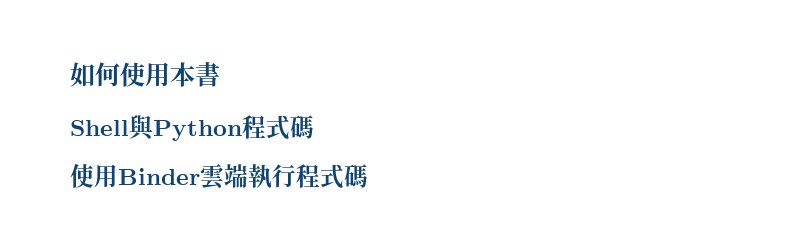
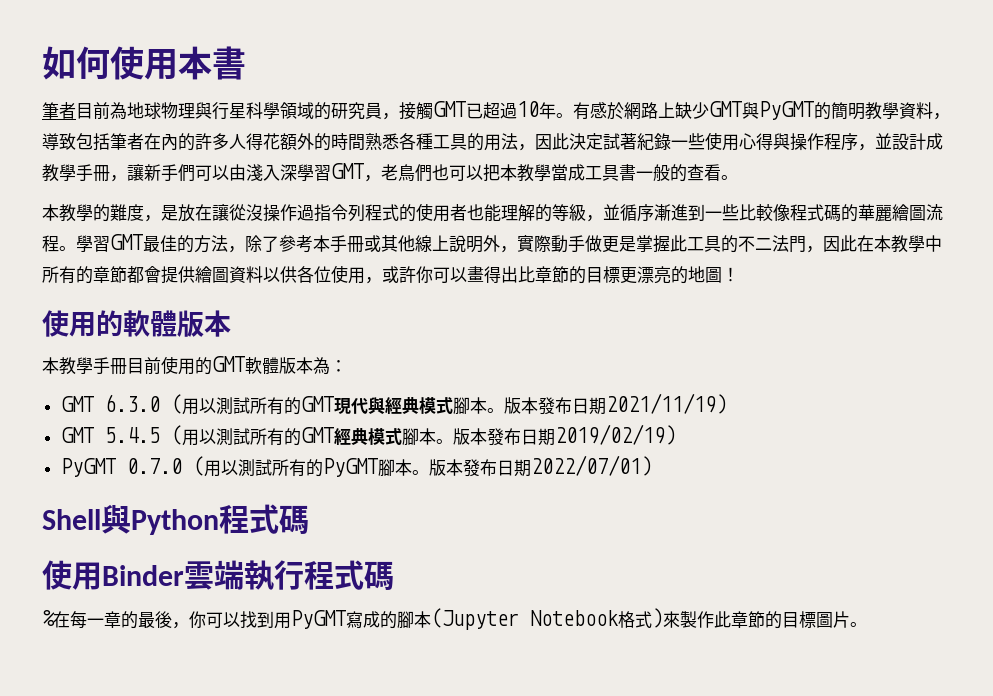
+ 筆者目前為地球物理與行星科學領域的研究員，接觸GMT已超過10年。有感於網路上缺少GMT與PyGMT的簡明教學資料，導致包括筆者在內的許多人得花額外的時間熟悉各種工具的用法，因此決定試著紀錄一些使用心得與操作程序，並設計成教學手冊，讓新手們可以由淺入深學習GMT，老鳥們也可以把本教學當成工具書一般的查看。
+ 本教學的難度，是放在讓從沒操作過指令列程式的使用者也能理解的等級，並循序漸進到一些比較像程式碼的華麗繪圖流程。學習GMT最佳的方法，除了參考本手冊或其他線上說明外，實際動手做更是掌握此工具的不二法門，因此在本教學中所有的章節都會提供繪圖資料以供各位使用，或許你可以畫得出比章節的目標更漂亮的地圖！
+ 使用的軟體版本
+ 本教學手冊目前使用的GMT軟體版本為：
+ GMT 6.3.0 (用以測試所有的GMT現代與經典模式腳本。版本發布日期2021/11/19)
+ GMT 5.4.5 (用以測試所有的GMT經典模式腳本。版本發布日期2019/02/19)
+ PyGMT 0.7.0 (用以測試所有的PyGMT腳本。版本發布日期2022/07/01)
+ %在每一章的最後，你可以找到用PyGMT寫成的腳本(Jupyter Notebook格式)來製作此章節的目標圖片。

